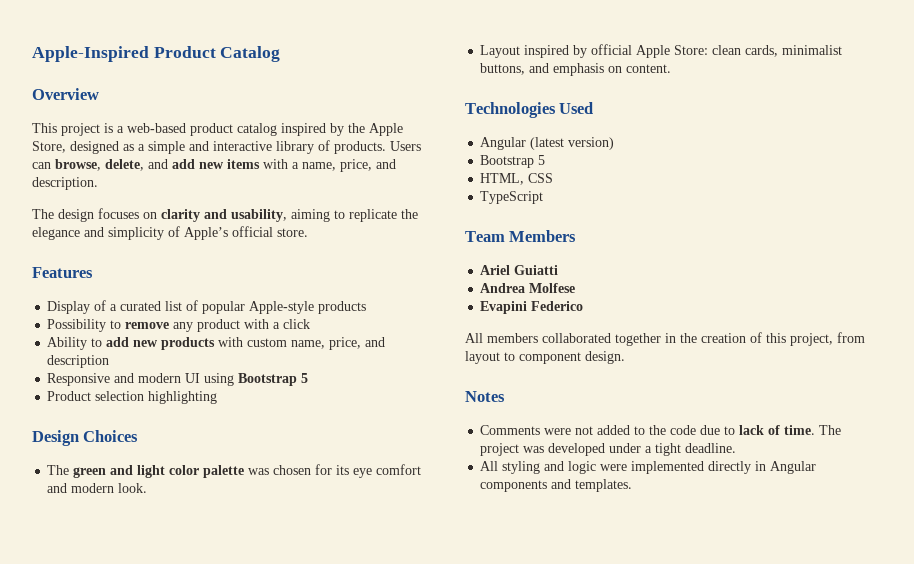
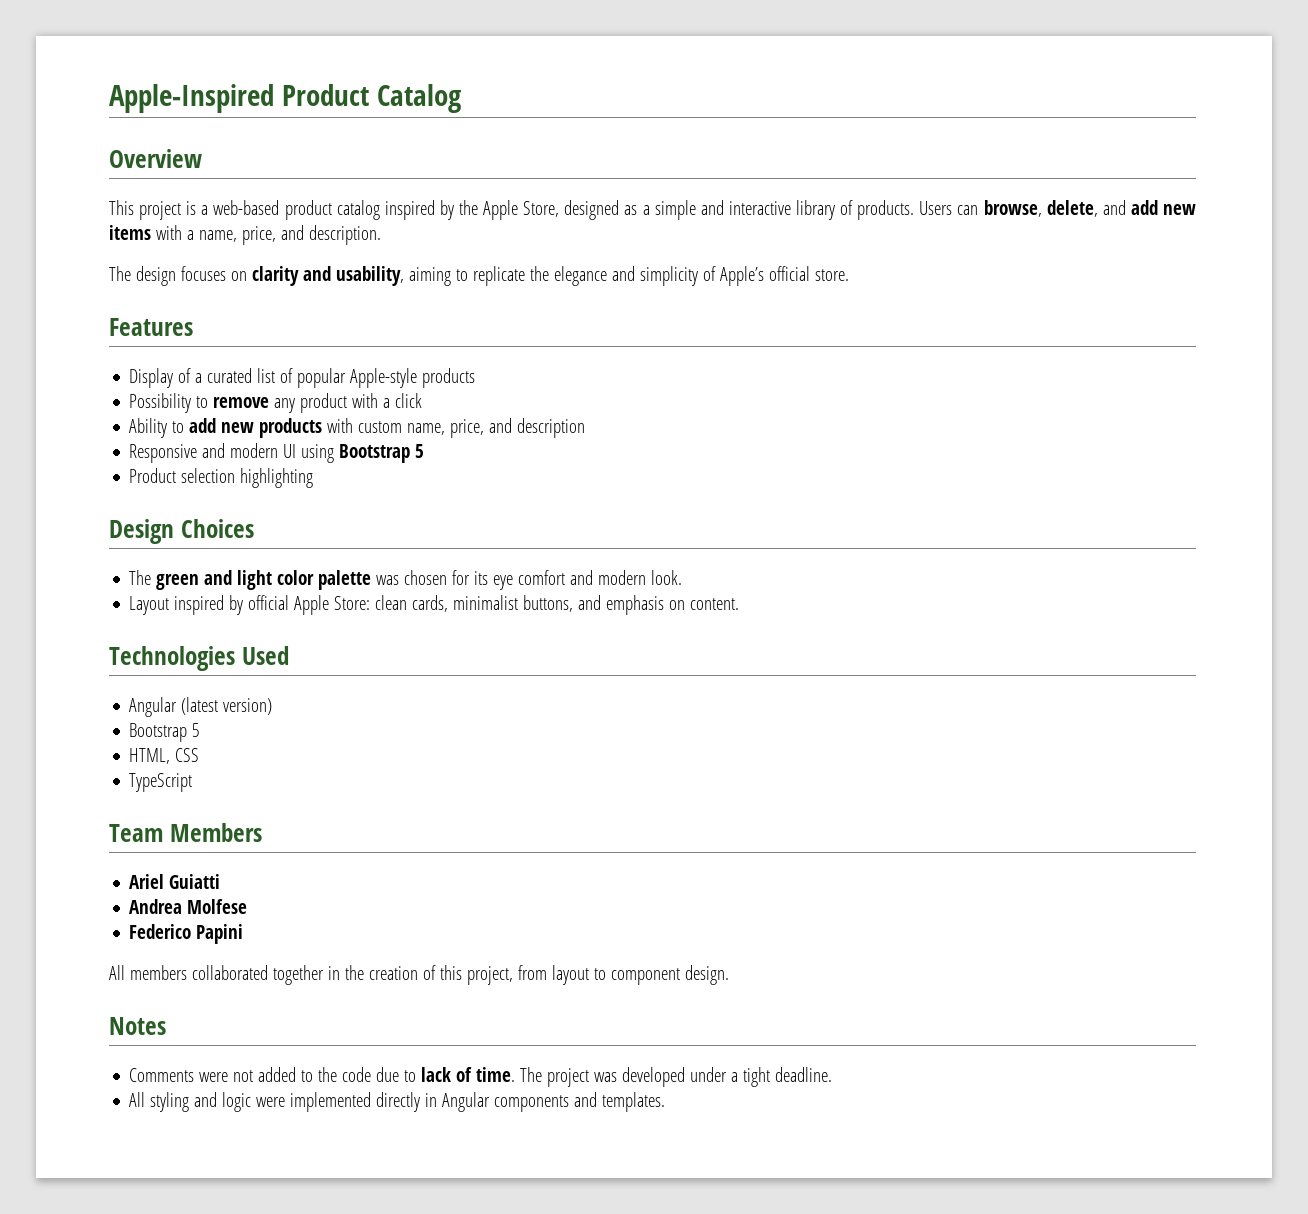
- Evapini Federico
+ Federico Papini

